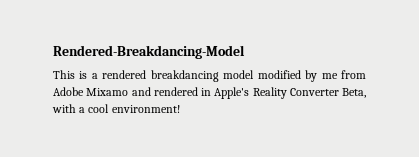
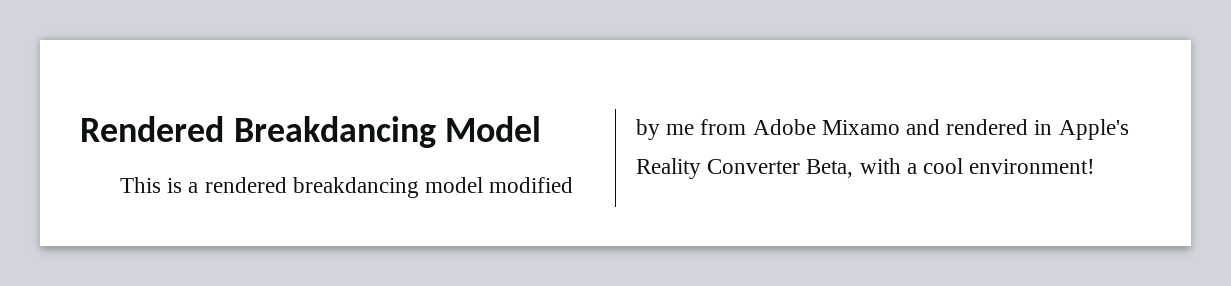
- Rendered-Breakdancing-Model
+ Rendered Breakdancing Model

